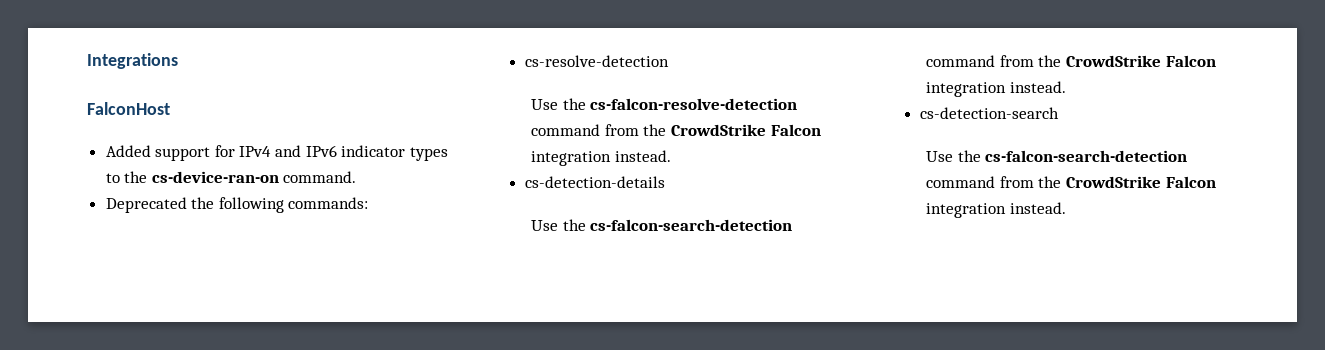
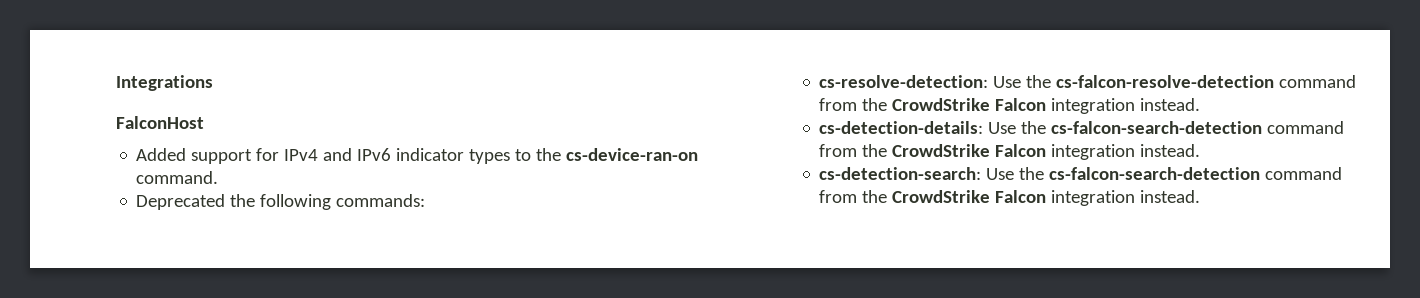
- cs-resolve-detection
- Use the cs-falcon-resolve-detection command from the CrowdStrike Falcon integration instead.
+ cs-resolve-detection: Use the cs-falcon-resolve-detection command from the CrowdStrike Falcon integration instead.
- cs-detection-details
- Use the cs-falcon-search-detection command from the CrowdStrike Falcon integration instead.
+ cs-detection-details: Use the cs-falcon-search-detection command from the CrowdStrike Falcon integration instead.
- cs-detection-search
- Use the cs-falcon-search-detection command from the CrowdStrike Falcon integration instead.
+ cs-detection-search: Use the cs-falcon-search-detection command from the CrowdStrike Falcon integration instead.

